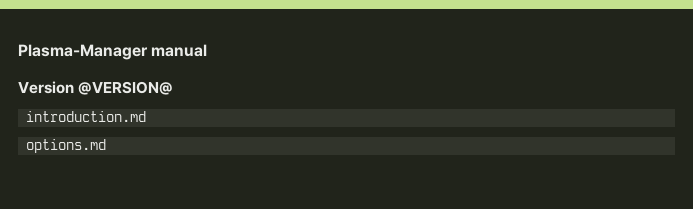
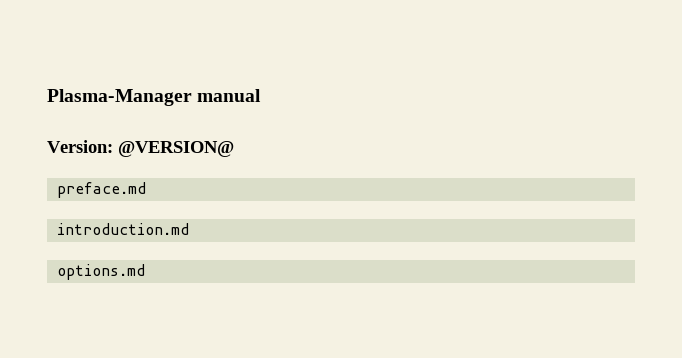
- Version @VERSION@
+ Version: @VERSION@
+ preface.md

